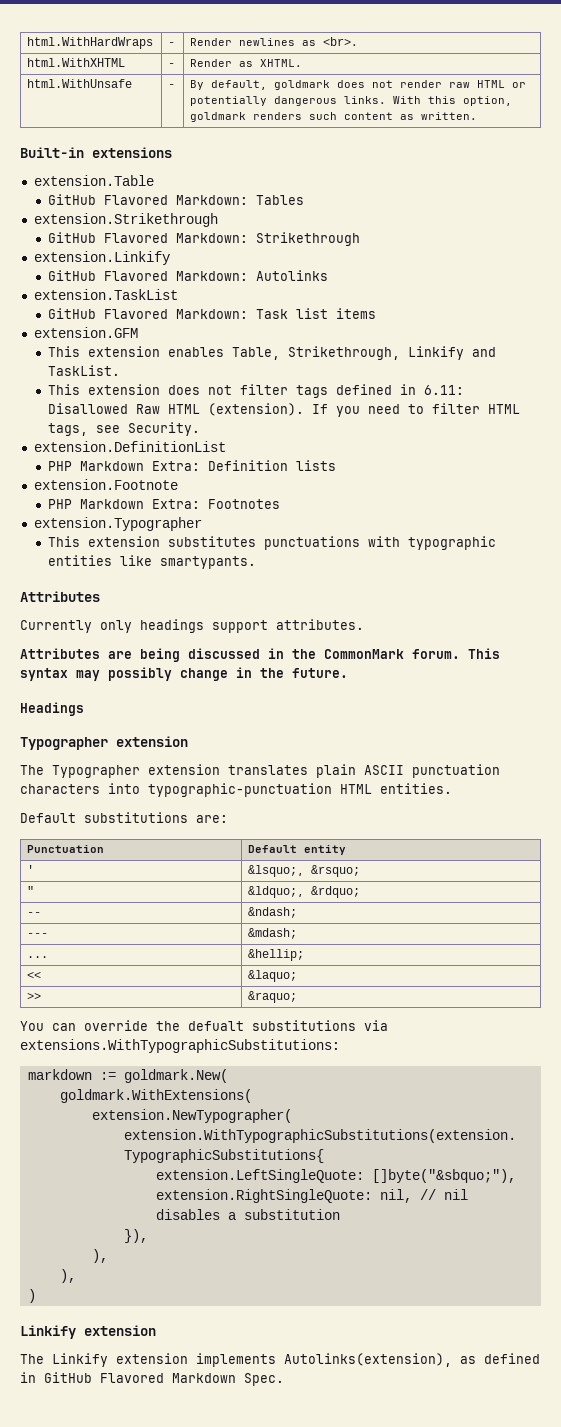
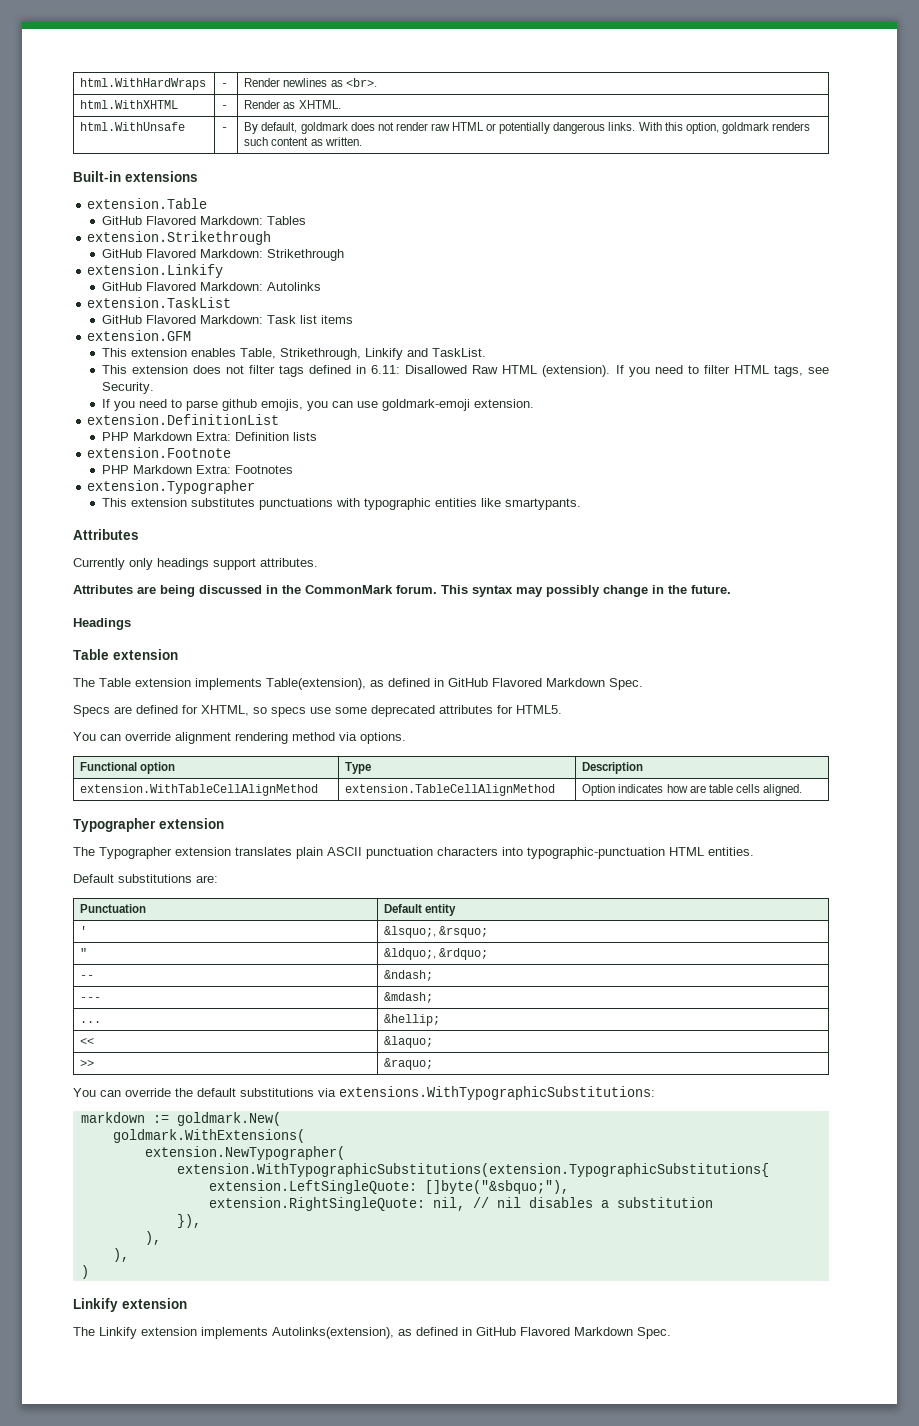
+ If you need to parse github emojis, you can use goldmark-emoji extension.
  Headings
+ Table extension
+ The Table extension implements Table(extension), as defined in GitHub Flavored Markdown Spec.
+ Specs are defined for XHTML, so specs use some deprecated attributes for HTML5.
+ You can override alignment rendering method via options.
+ Functional option | Type | Description
+ extension.WithTableCellAlignMethod | extension.TableCellAlignMethod | Option indicates how are table cells aligned.
- You can override the defualt substitutions via extensions.WithTypographicSubstitutions:
+ You can override the default substitutions via extensions.WithTypographicSubstitutions:

